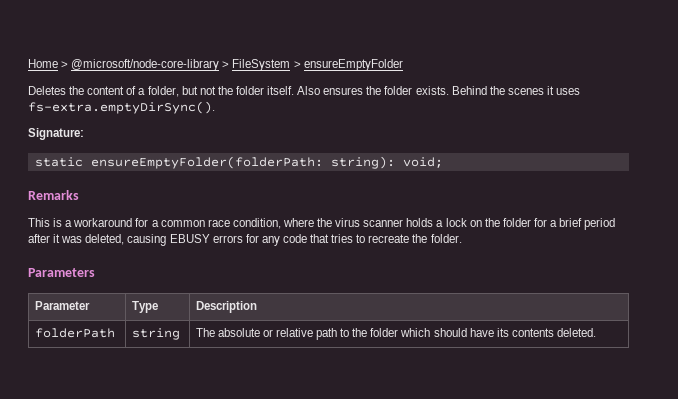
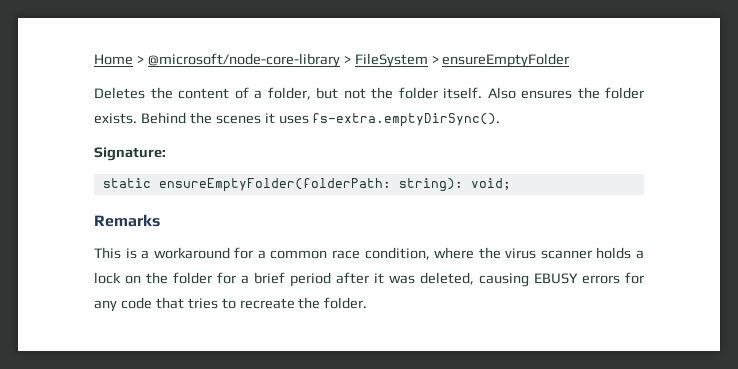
- Parameters
- Parameter | Type | Description
- folderPath | string | The absolute or relative path to the folder which should have its contents deleted.

